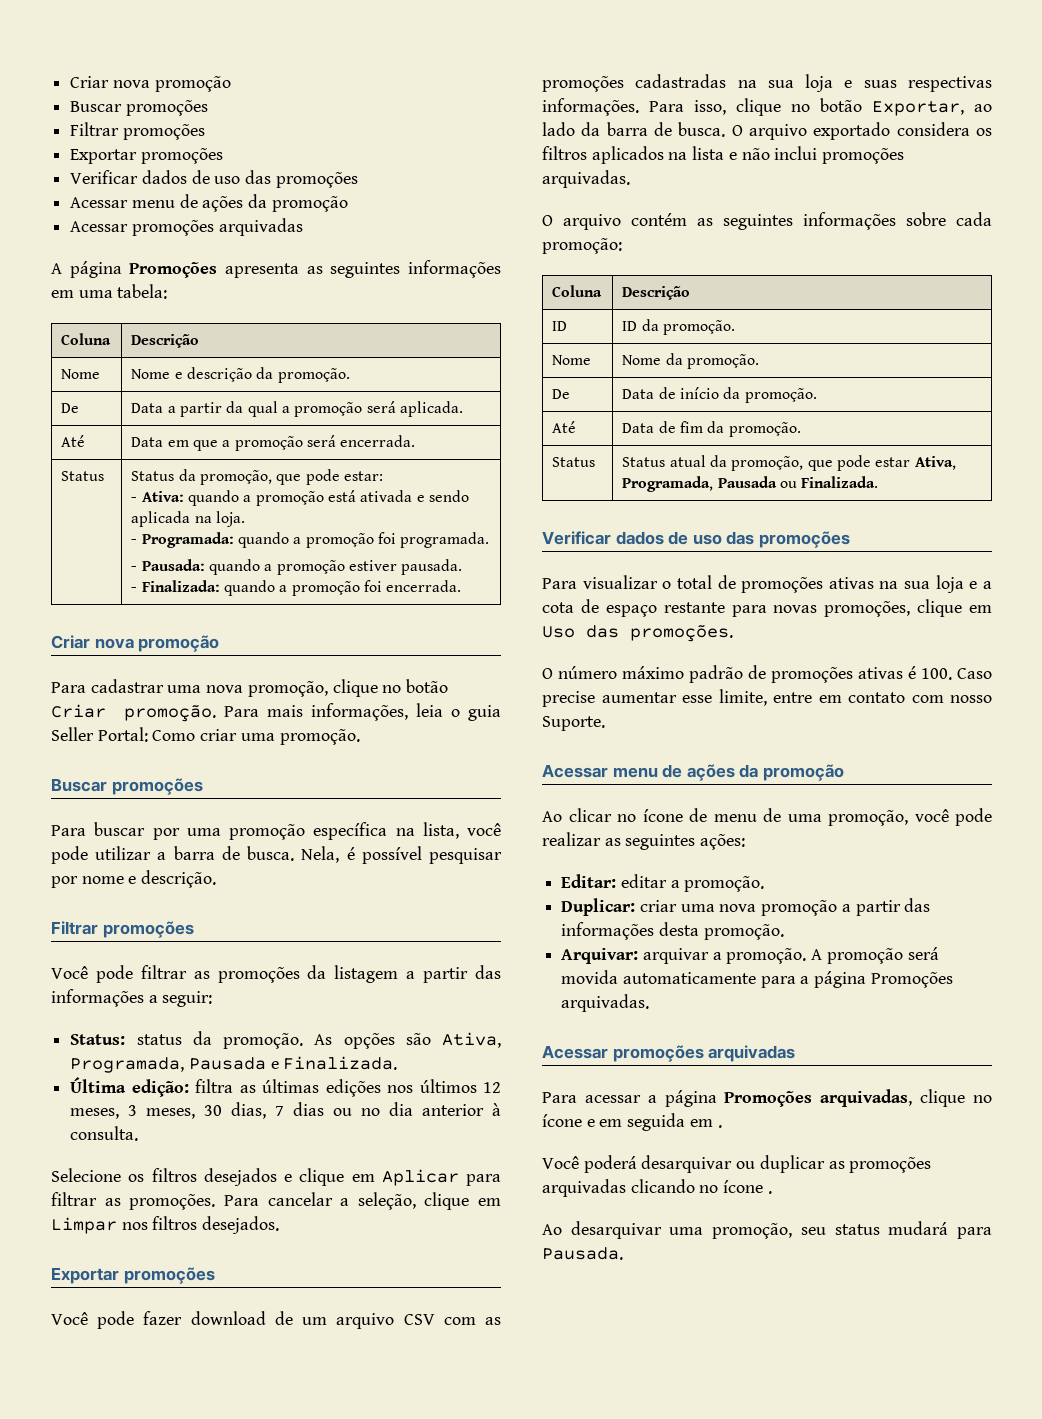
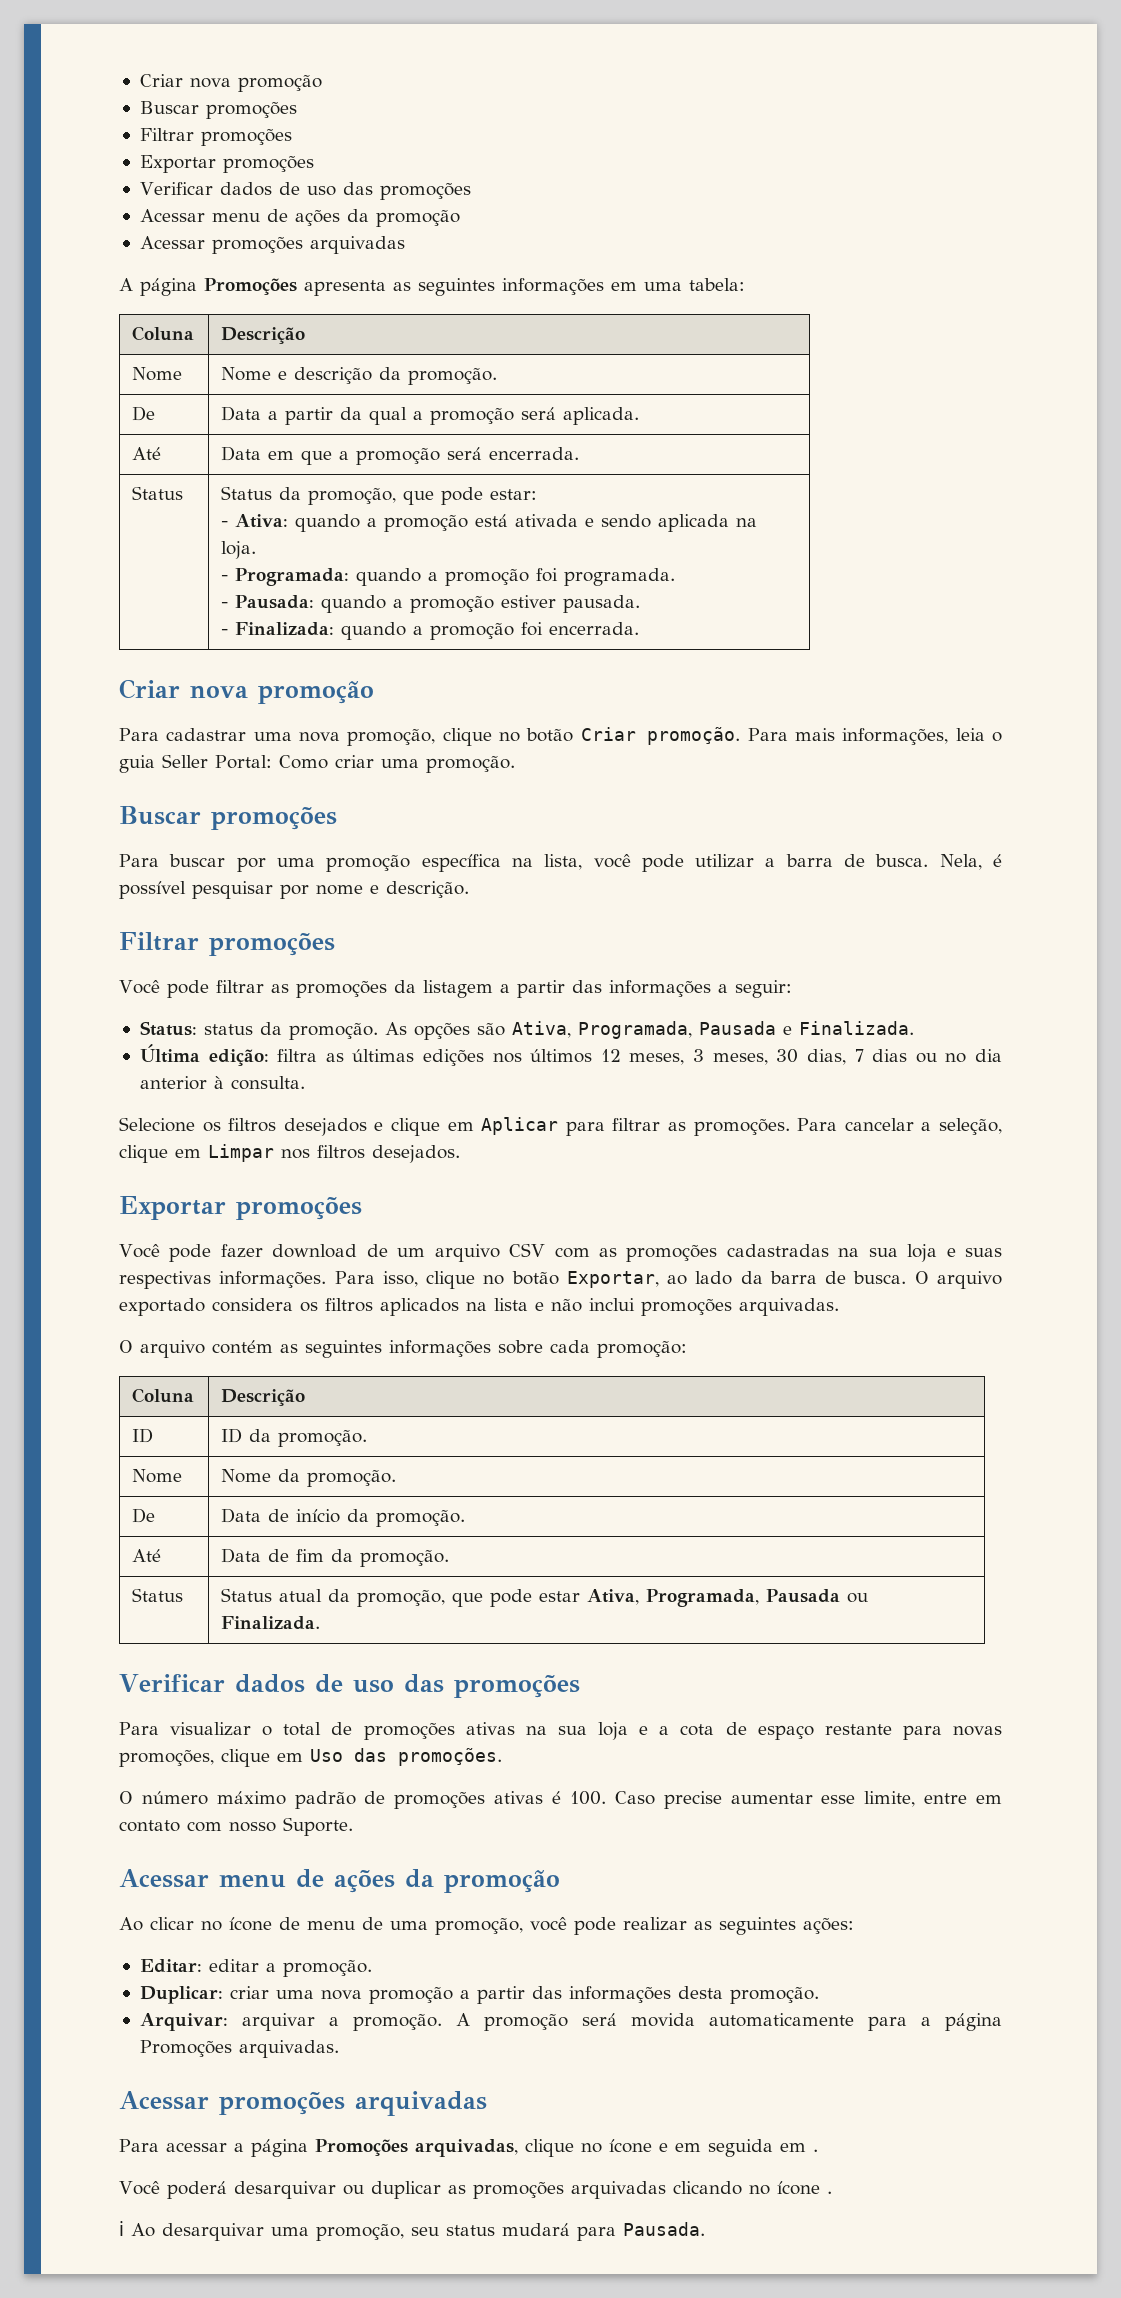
- Ao desarquivar uma promoção, seu status mudará para Pausada.
+ ℹ Ao desarquivar uma promoção, seu status mudará para Pausada.

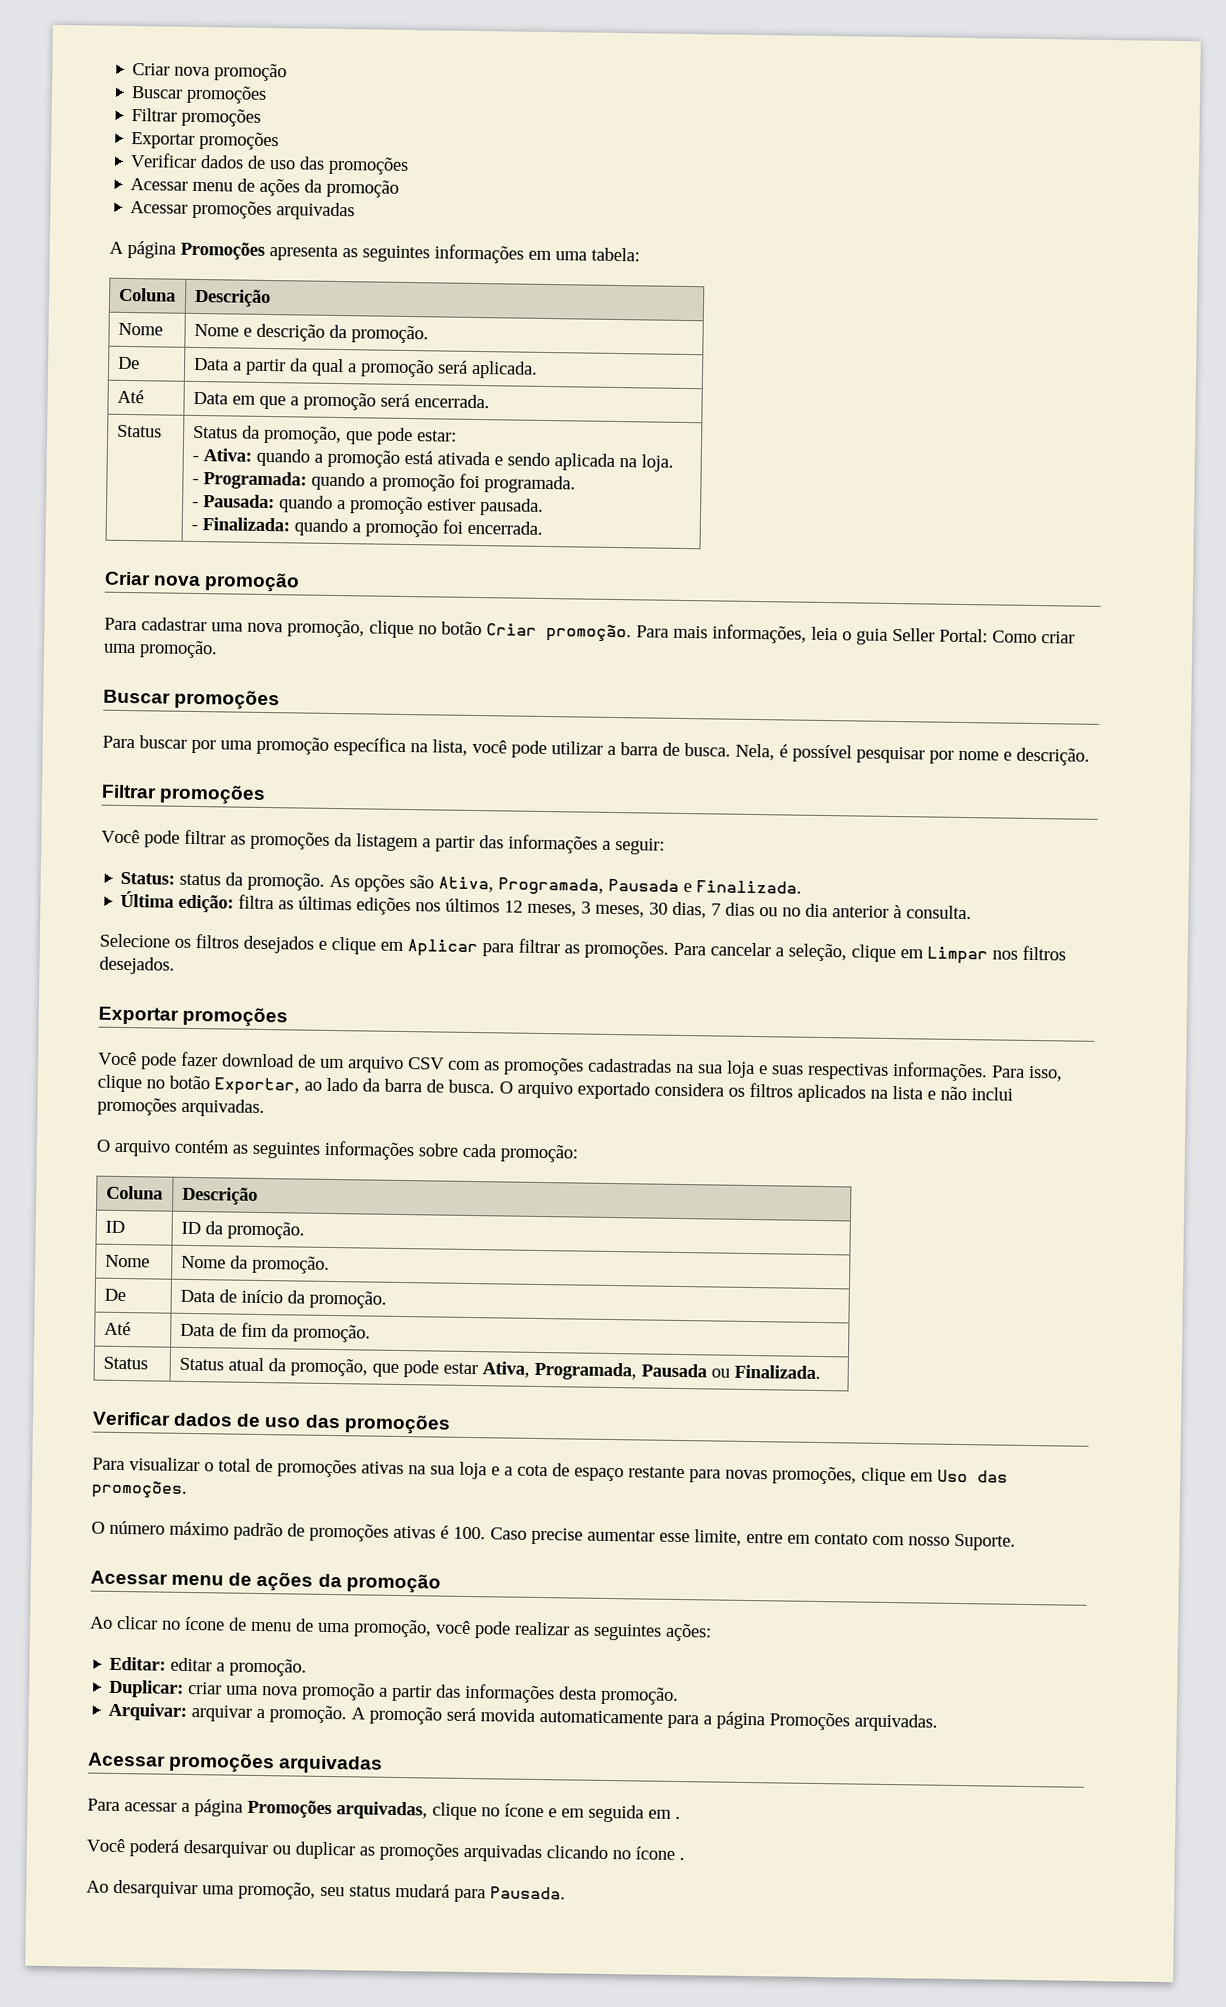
- ℹ Ao desarquivar uma promoção, seu status mudará para Pausada.
+ Ao desarquivar uma promoção, seu status mudará para Pausada.

